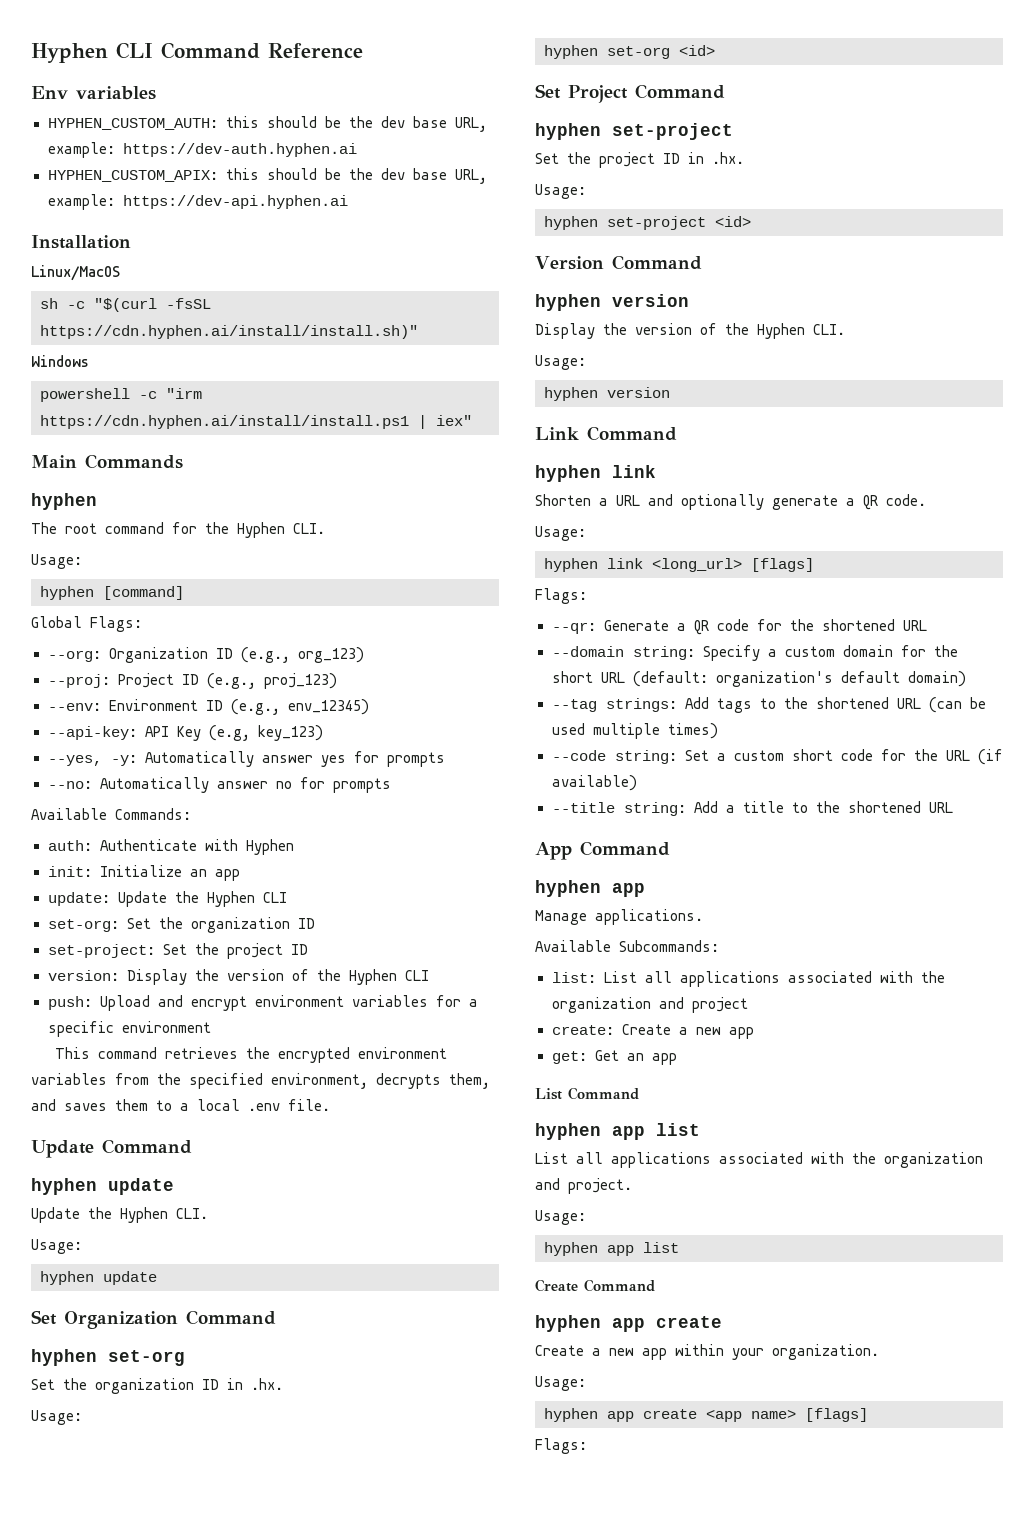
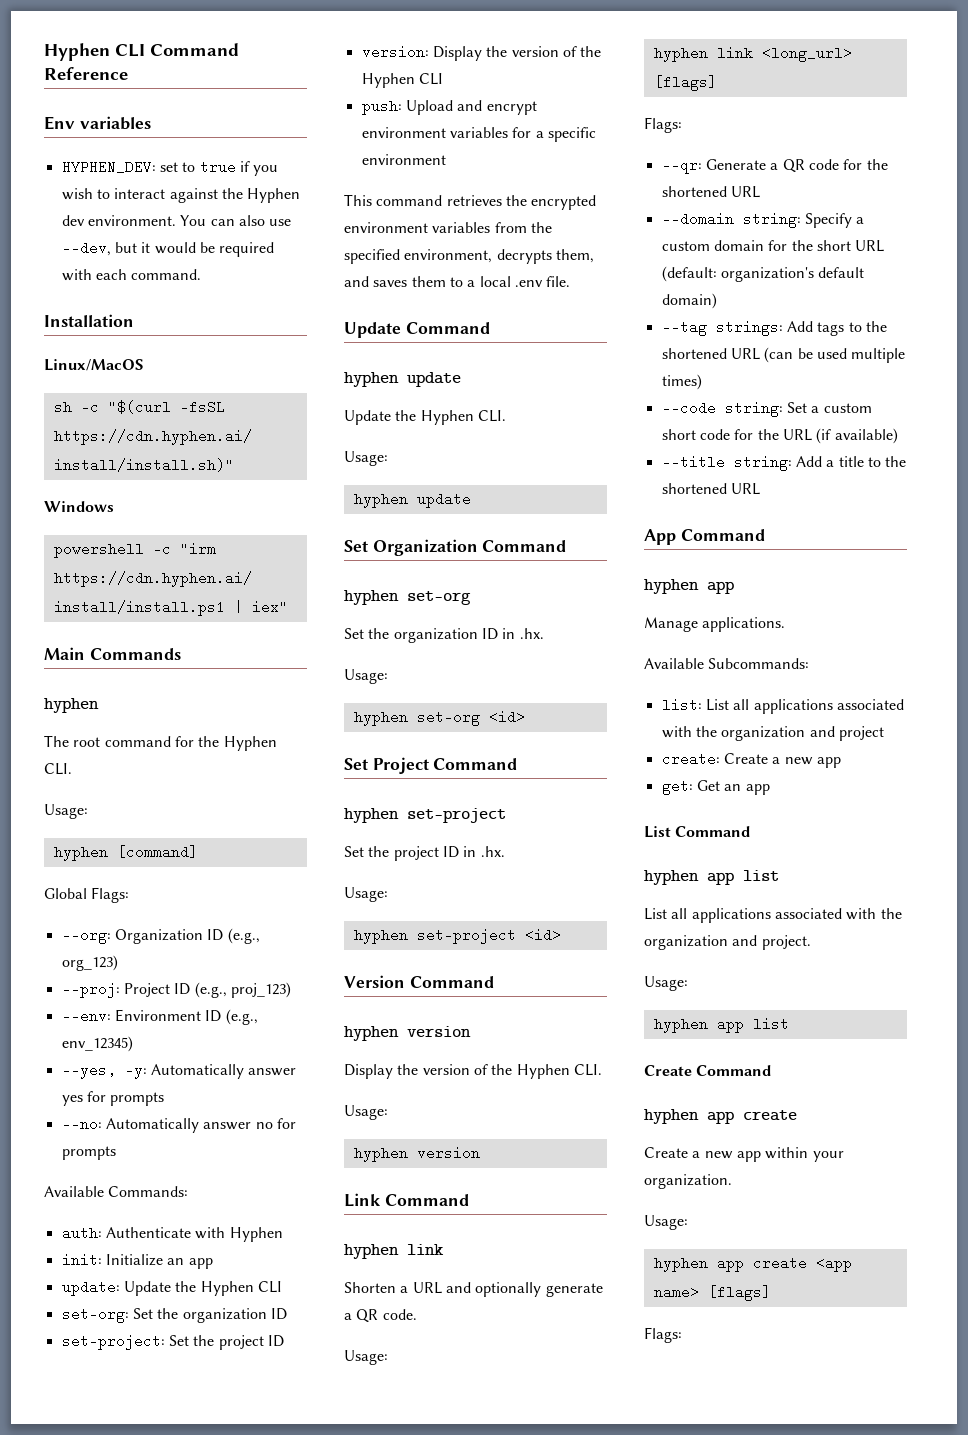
- HYPHEN_CUSTOM_AUTH: this should be the dev base URL, example: https://dev-auth.hyphen.ai
- HYPHEN_CUSTOM_APIX: this should be the dev base URL, example: https://dev-api.hyphen.ai
+ HYPHEN_DEV: set to true if you wish to interact against the Hyphen dev environment. You can also use --dev, but it would be required with each command.
- --api-key: API Key (e.g, key_123)

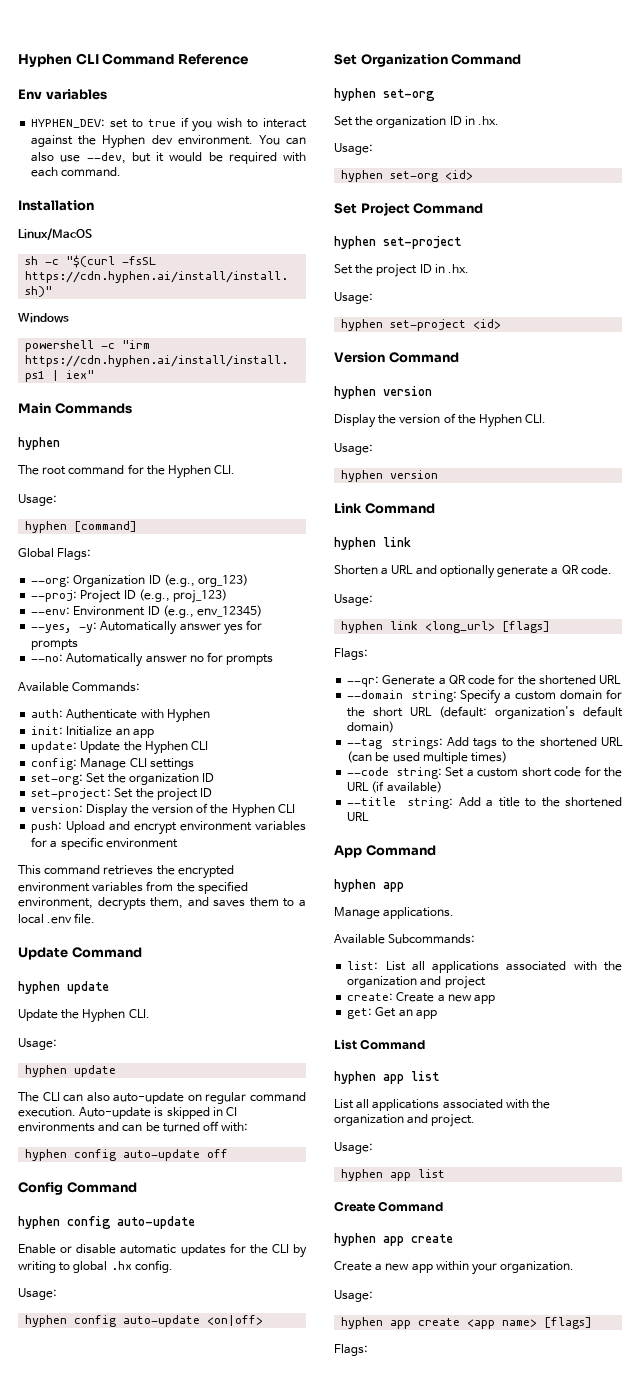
+ config: Manage CLI settings
+ The CLI can also auto-update on regular command execution. Auto-update is skipped in CI environments and can be turned off with:
+ hyphen config auto-update off
+ Config Command
+ hyphen config auto-update
+ Enable or disable automatic updates for the CLI by writing to global .hx config.
+ Usage:
+ hyphen config auto-update <on|off>

